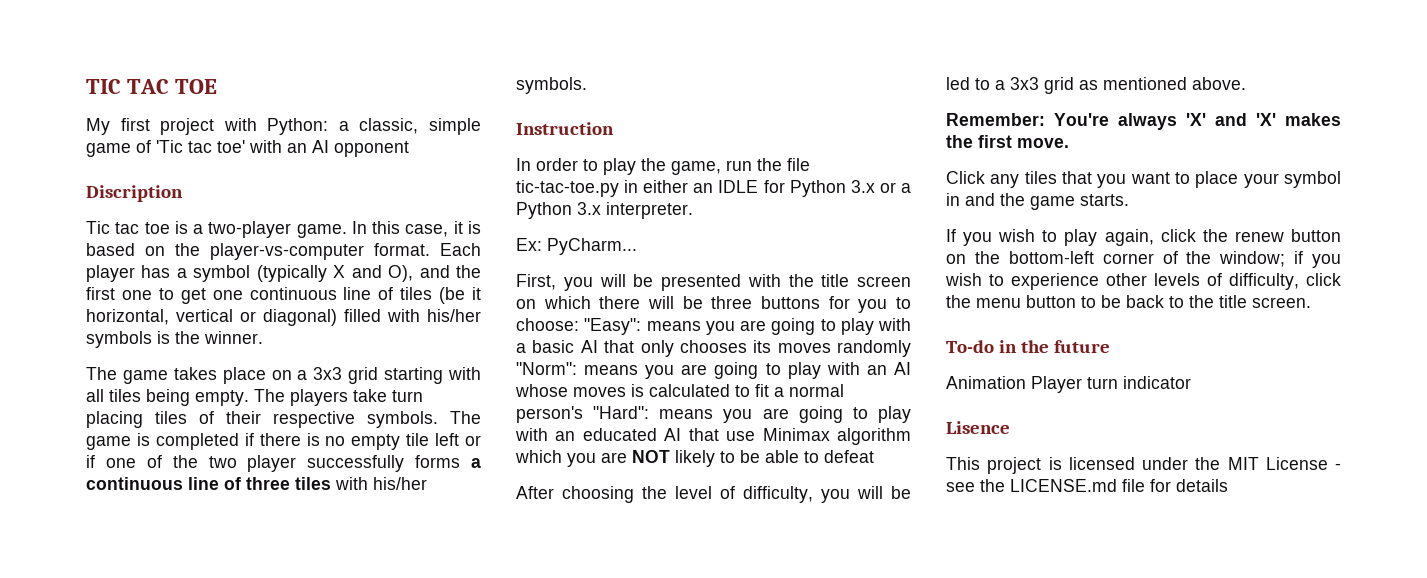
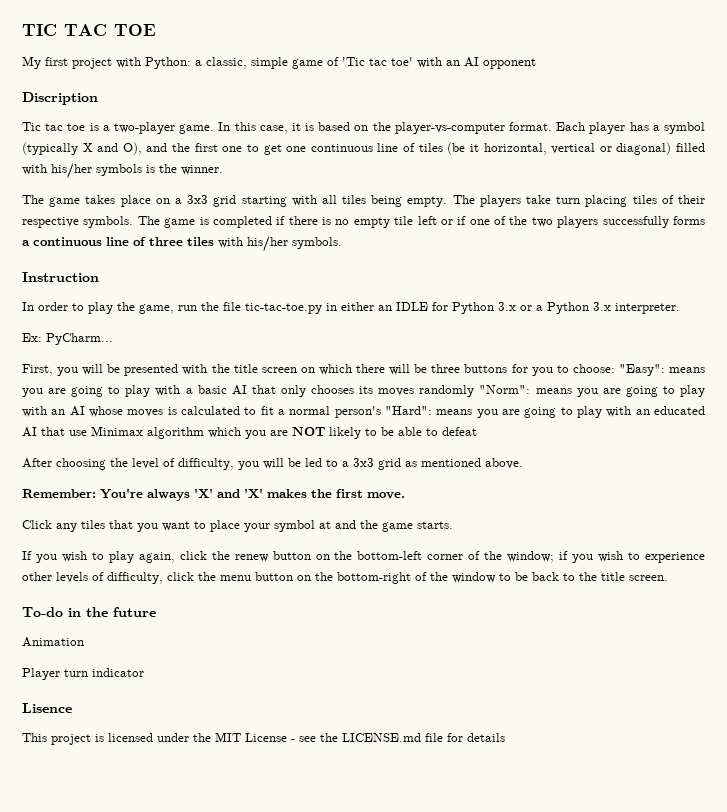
- The game is completed if there is no empty tile left or if one of the two player successfully forms a continuous line of three tiles with his/her symbols.
+ The game is completed if there is no empty tile left or if one of the two players successfully forms a continuous line of three tiles with his/her symbols.
- Click any tiles that you want to place your symbol in and the game starts.
+ Click any tiles that you want to place your symbol at and the game starts.
- If you wish to play again, click the renew button on the bottom-left corner of the window; if you wish to experience other levels of difficulty, click the menu button to be back to the title screen.
+ If you wish to play again, click the renew button on the bottom-left corner of the window; if you wish to experience other levels of difficulty, click the menu button on the bottom-right of the window to be back to the title screen.
- Animation Player turn indicator
+ Animation
+ Player turn indicator

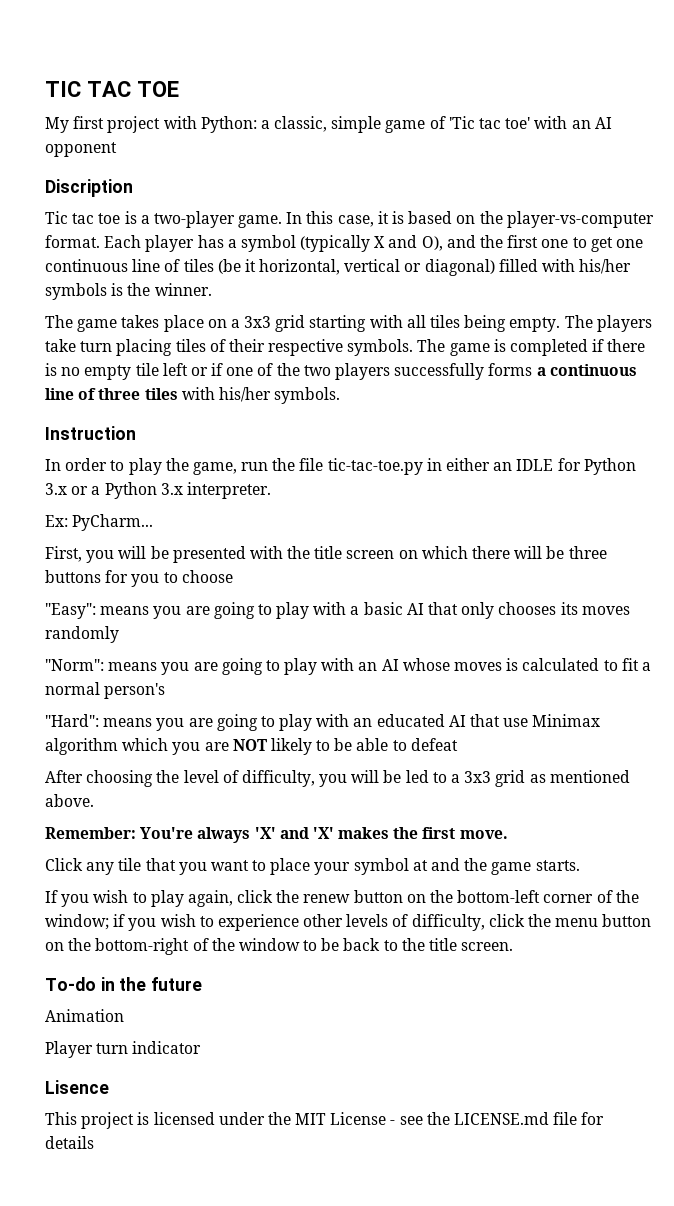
- First, you will be presented with the title screen on which there will be three buttons for you to choose: "Easy":
+ First, you will be presented with the title screen on which there will be three buttons for you to choose
+ "Easy":
- means you are going to play with a basic AI that only chooses its moves randomly "Norm":
+ means you are going to play with a basic AI that only chooses its moves randomly
+ "Norm":
- means you are going to play with an AI whose moves is calculated to fit a normal person's "Hard":
+ means you are going to play with an AI whose moves is calculated to fit a normal person's
+ "Hard":
- Click any tiles that you want to place your symbol at and the game starts.
+ Click any tile that you want to place your symbol at and the game starts.

